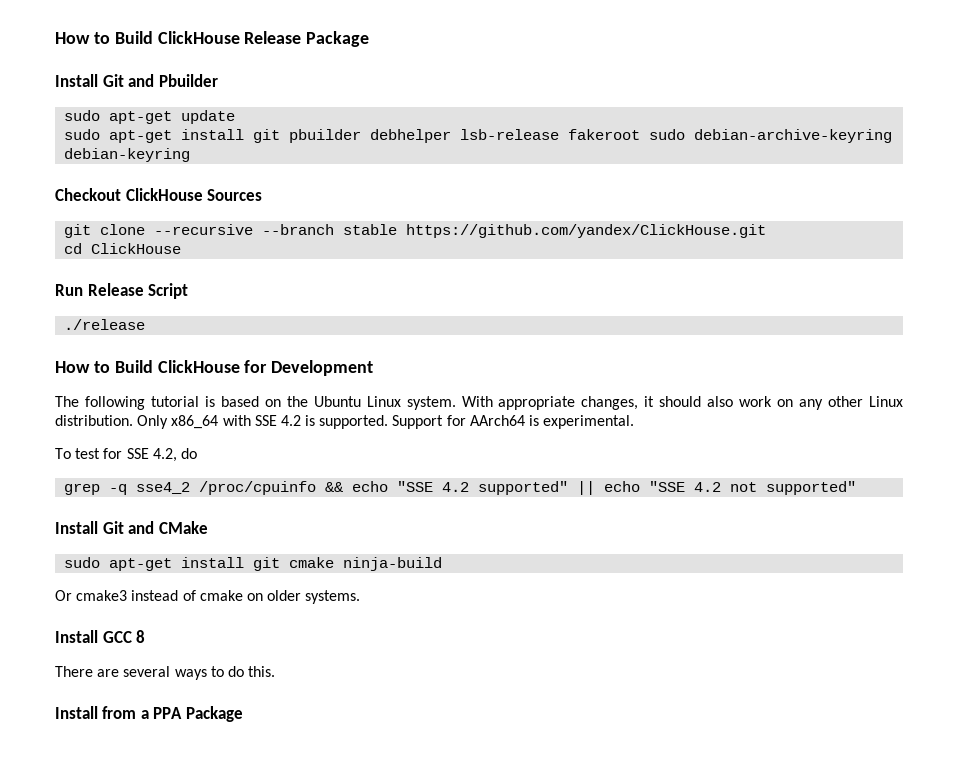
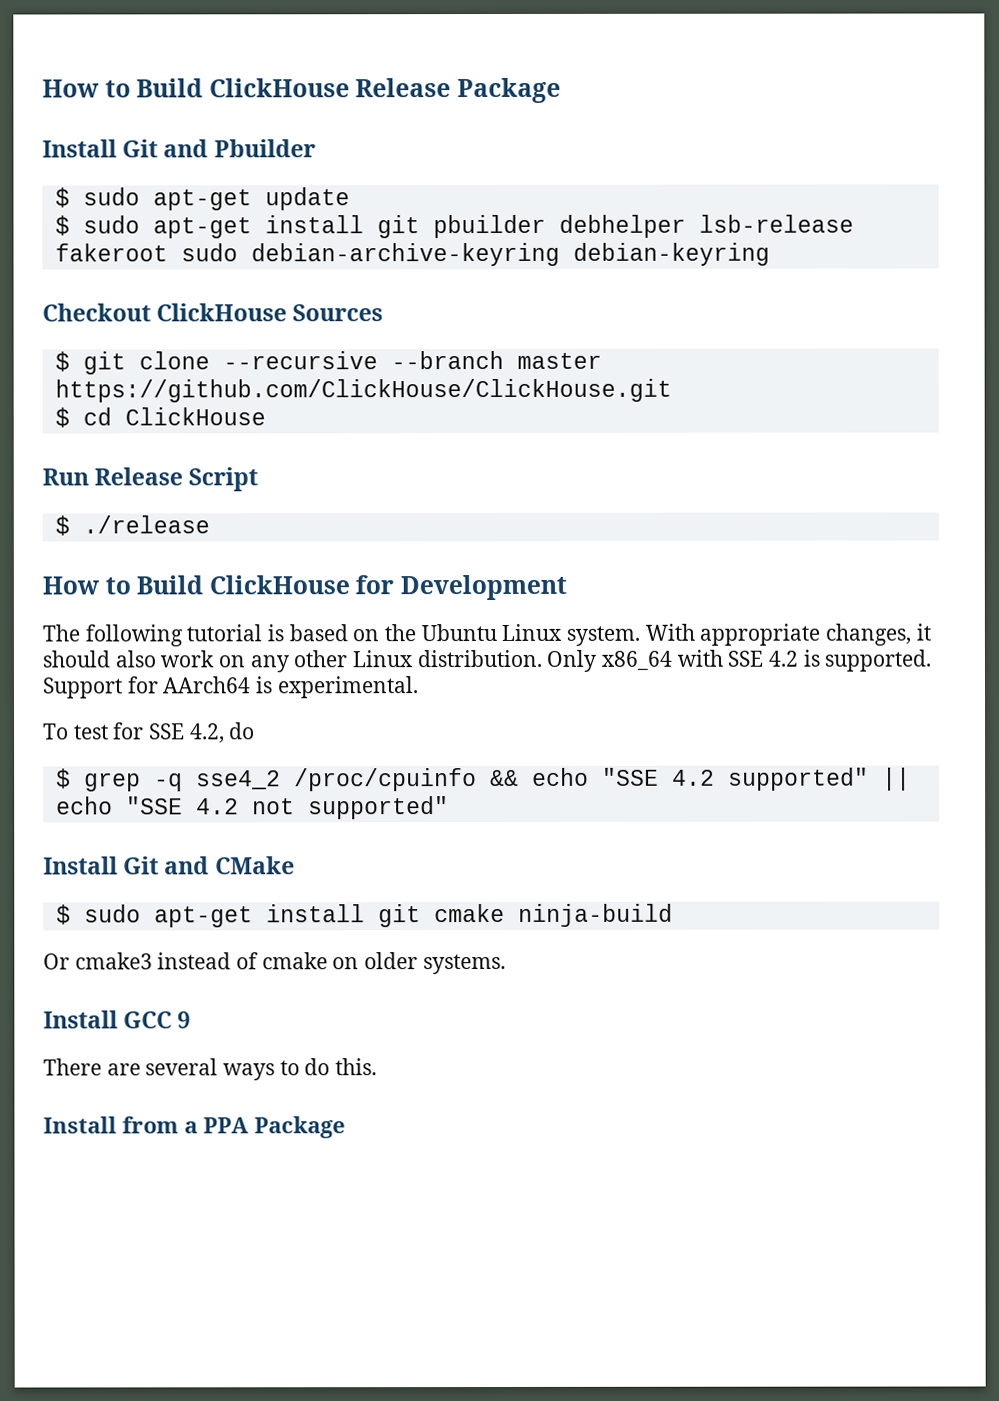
- sudo apt-get update
+ $ sudo apt-get update
- sudo apt-get install git pbuilder debhelper lsb-release fakeroot sudo debian-archive-keyring debian-keyring
+ $ sudo apt-get install git pbuilder debhelper lsb-release fakeroot sudo debian-archive-keyring debian-keyring
- git clone --recursive --branch stable https://github.com/yandex/ClickHouse.git
- cd ClickHouse
+ $ git clone --recursive --branch master https://github.com/ClickHouse/ClickHouse.git
+ $ cd ClickHouse
- ./release
+ $ ./release
- grep -q sse4_2 /proc/cpuinfo && echo "SSE 4.2 supported" || echo "SSE 4.2 not supported"
+ $ grep -q sse4_2 /proc/cpuinfo && echo "SSE 4.2 supported" || echo "SSE 4.2 not supported"
- sudo apt-get install git cmake ninja-build
+ $ sudo apt-get install git cmake ninja-build
- Install GCC 8
+ Install GCC 9

